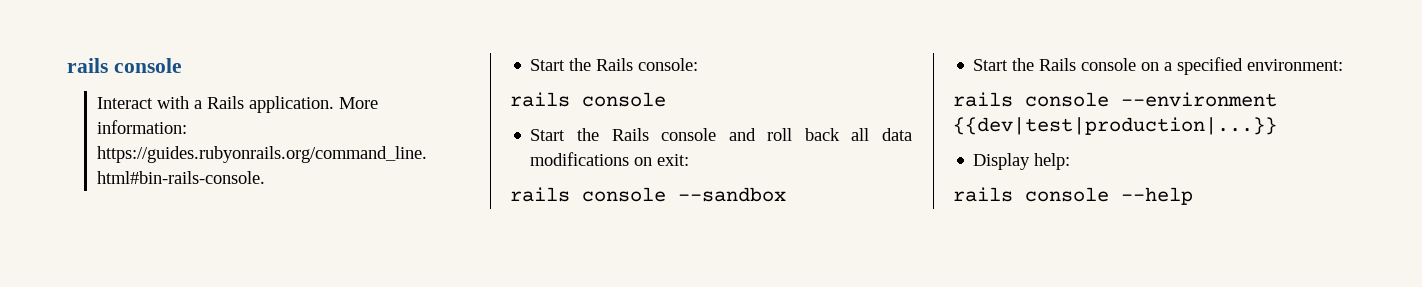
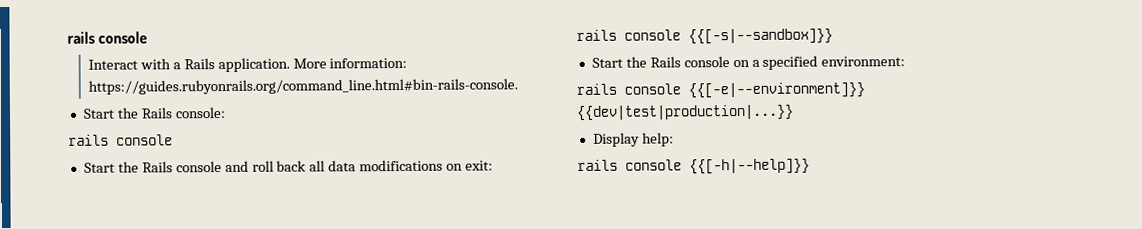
- rails console --sandbox
+ rails console {{[-s|--sandbox]}}
- rails console --environment {{dev|test|production|...}}
+ rails console {{[-e|--environment]}} {{dev|test|production|...}}
- rails console --help
+ rails console {{[-h|--help]}}

